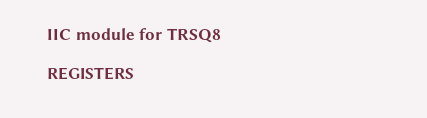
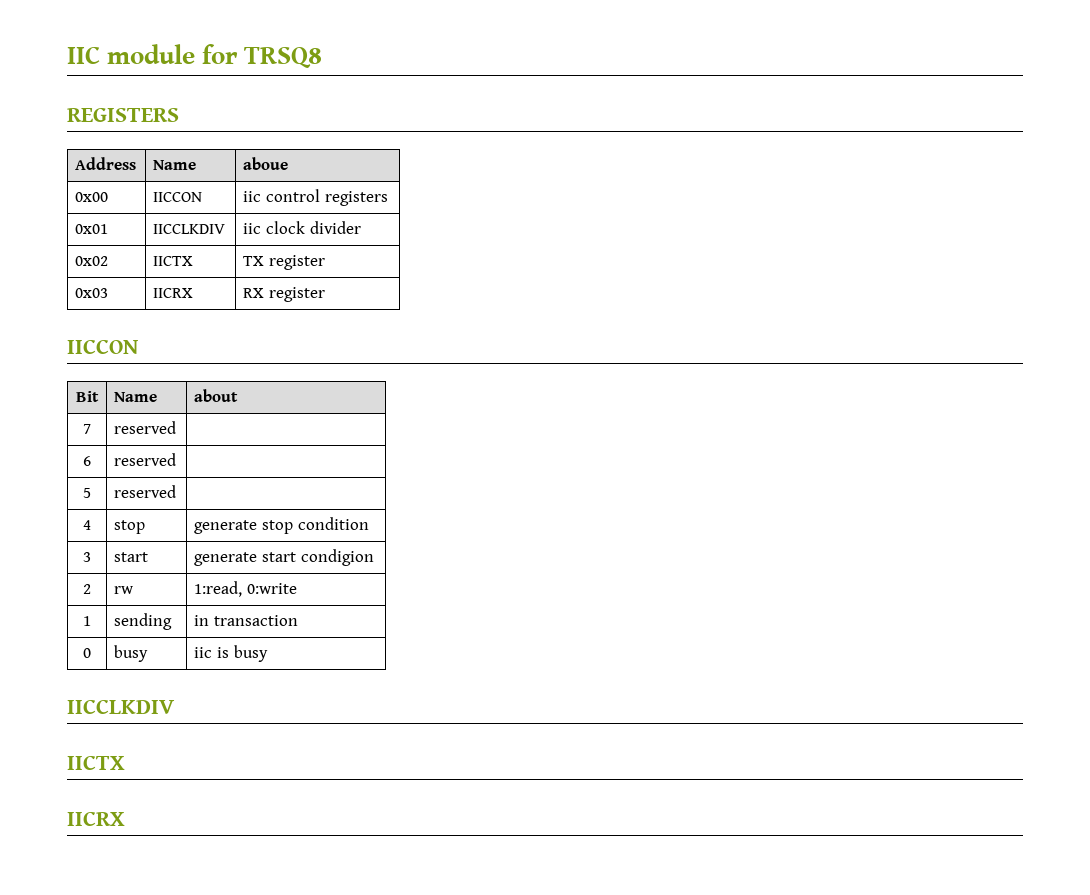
+ Address | Name | aboue
+ 0x00 | IICCON | iic control registers
+ 0x01 | IICCLKDIV | iic clock divider
+ 0x02 | IICTX | TX register
+ 0x03 | IICRX | RX register
+ IICCON
+ Bit | Name | about
+ 7 | reserved |
+ 6 | reserved |
+ 5 | reserved |
+ 4 | stop | generate stop condition
+ 3 | start | generate start condigion
+ 2 | rw | 1:read, 0:write
+ 1 | sending | in transaction
+ 0 | busy | iic is busy
+ IICCLKDIV
+ IICTX
+ IICRX

